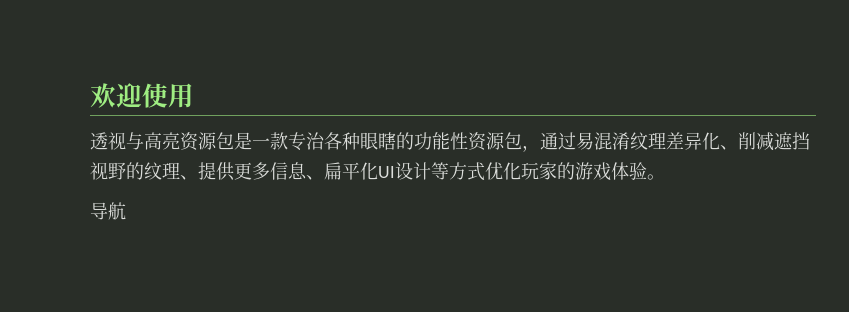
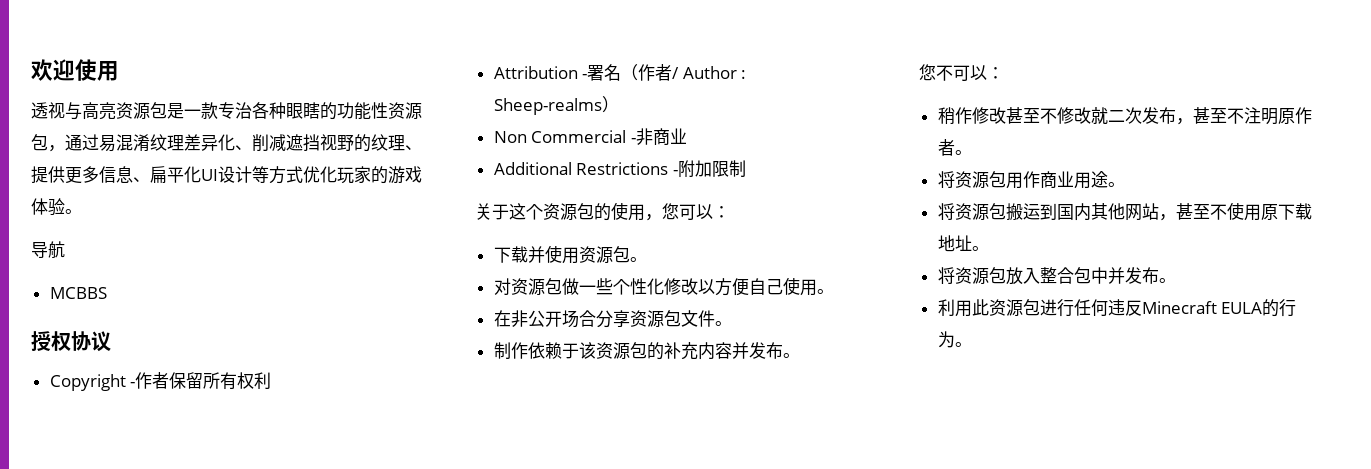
+ MCBBS
+ 授权协议
+ Copyright -作者保留所有权利
+ Attribution -署名（作者/ Author : Sheep-realms）
+ Non Commercial -非商业
+ Additional Restrictions -附加限制
+ 关于这个资源包的使用，您可以：
+ 下载并使用资源包。
+ 对资源包做一些个性化修改以方便自己使用。
+ 在非公开场合分享资源包文件。
+ 制作依赖于该资源包的补充内容并发布。
+ 您不可以：
+ 稍作修改甚至不修改就二次发布，甚至不注明原作者。
+ 将资源包用作商业用途。
+ 将资源包搬运到国内其他网站，甚至不使用原下载地址。
+ 将资源包放入整合包中并发布。
+ 利用此资源包进行任何违反Minecraft EULA的行为。

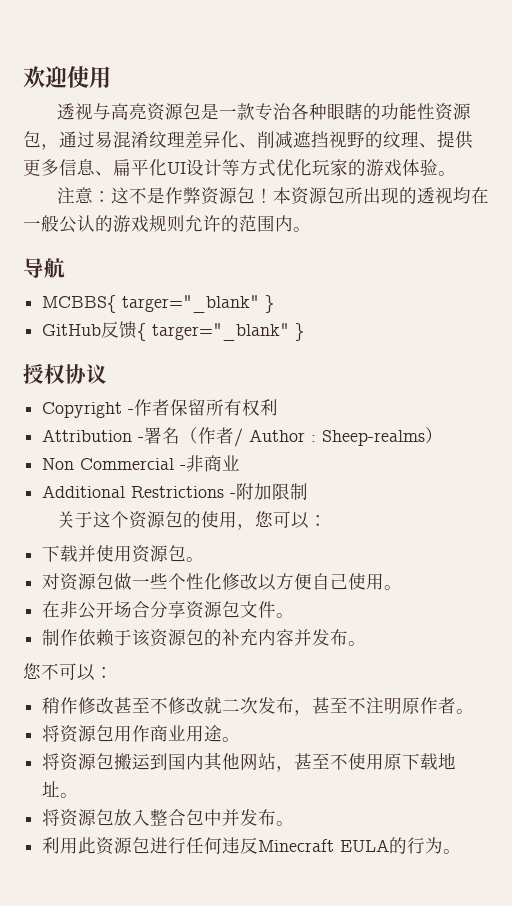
+ 注意：这不是作弊资源包！本资源包所出现的透视均在一般公认的游戏规则允许的范围内。
  导航
- MCBBS
+ MCBBS{ targer="_blank" }
+ GitHub反馈{ targer="_blank" }

